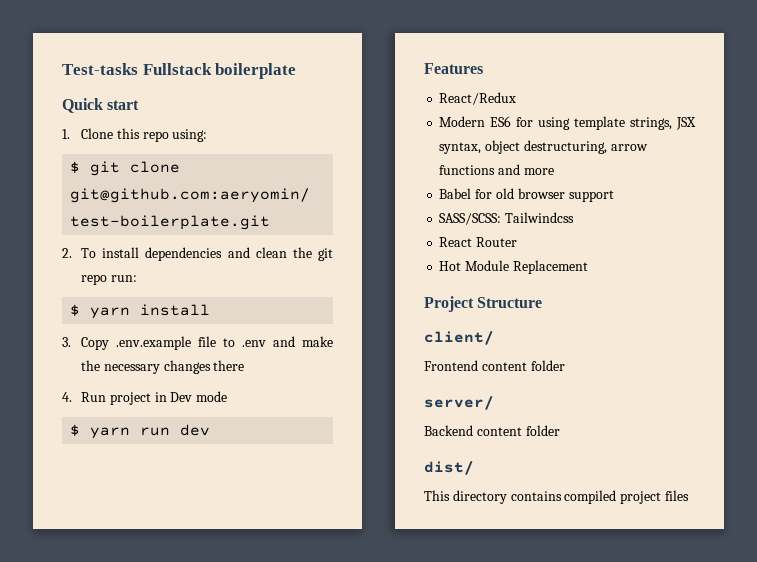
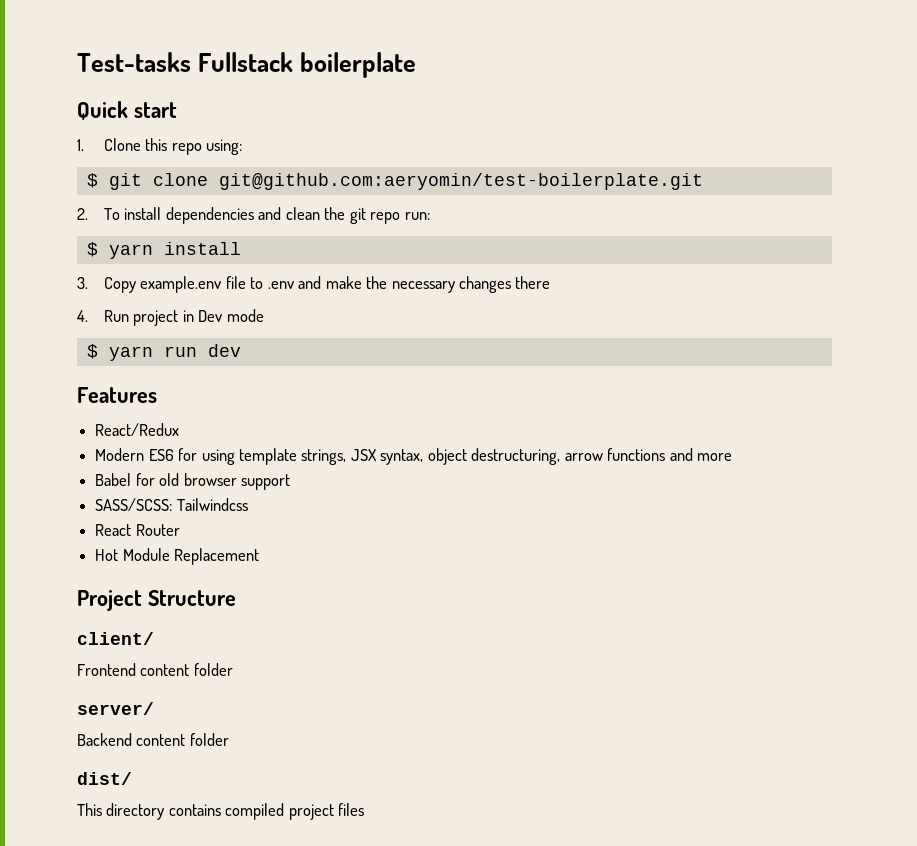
- 3. Copy .env.example file to .env and make the necessary changes there
+ 3. Copy example.env file to .env and make the necessary changes there

